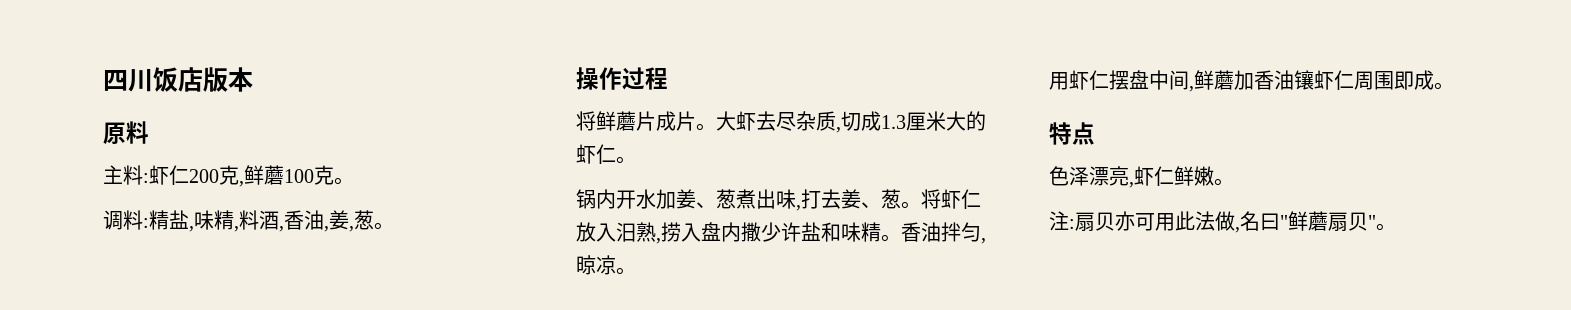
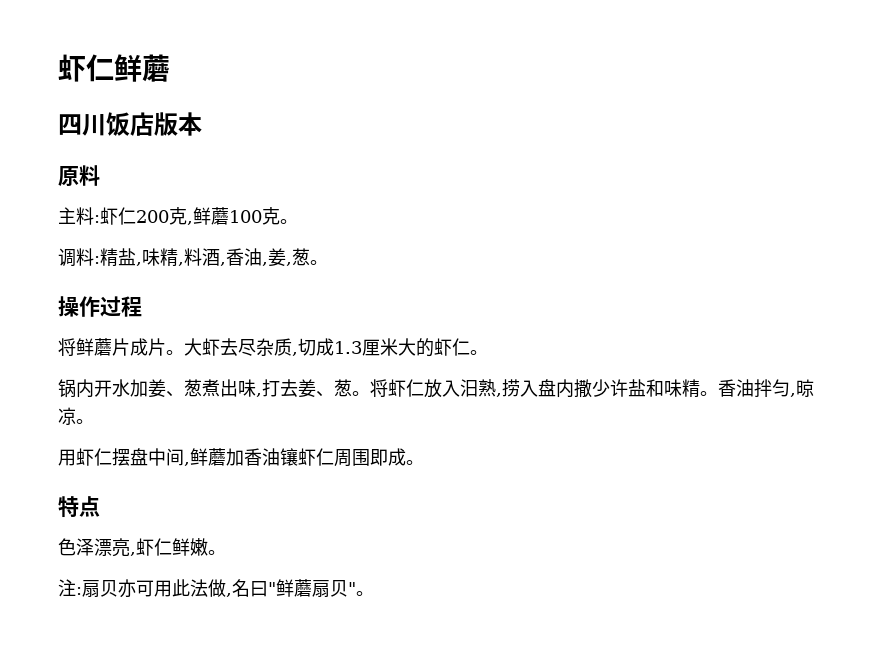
+ 虾仁鲜蘑

